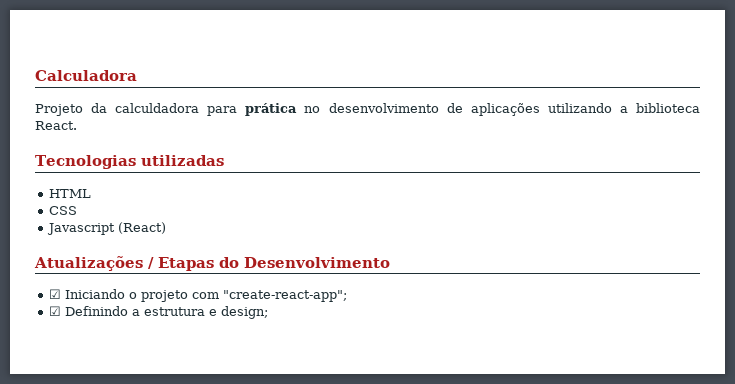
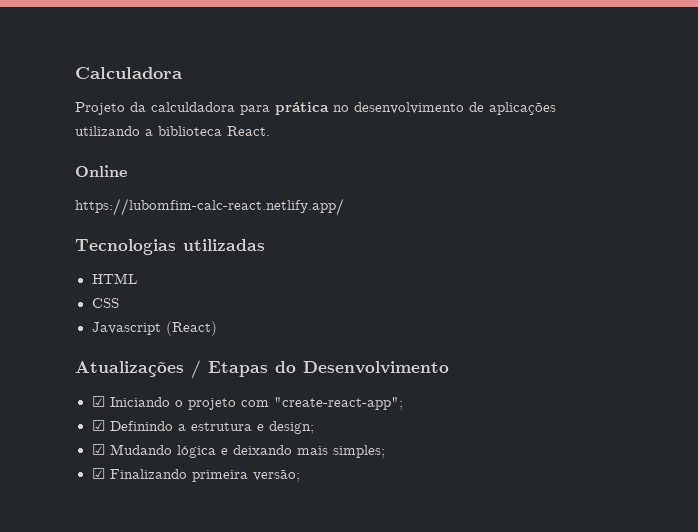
+ Online
+ https://lubomfim-calc-react.netlify.app/
+ ☑ Mudando lógica e deixando mais simples;
+ ☑ Finalizando primeira versão;

